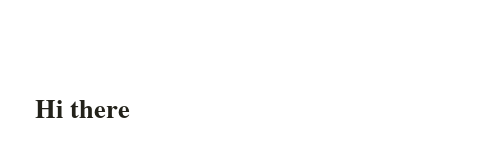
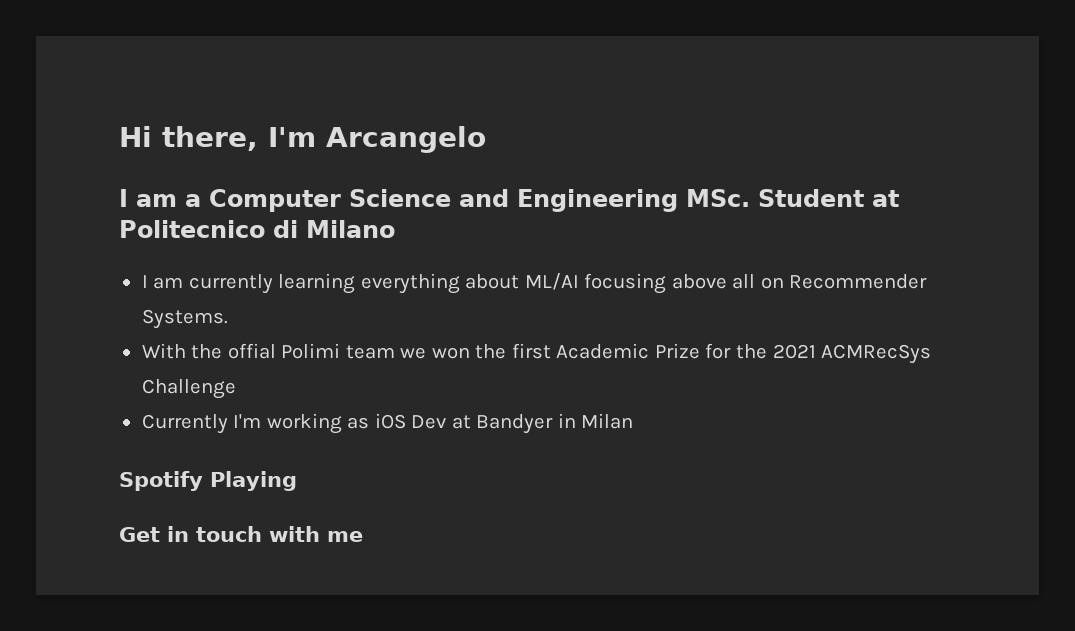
- Hi there
+ Hi there, I'm Arcangelo
+ I am a Computer Science and Engineering MSc. Student at Politecnico di Milano
+ I am currently learning everything about ML/AI focusing above all on Recommender Systems.
+ With the offial Polimi team we won the first Academic Prize for the 2021 ACMRecSys Challenge
+ Currently I'm working as iOS Dev at Bandyer in Milan
+ Spotify Playing
+ Get in touch with me

